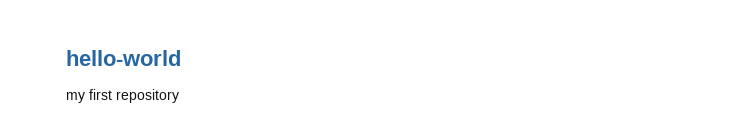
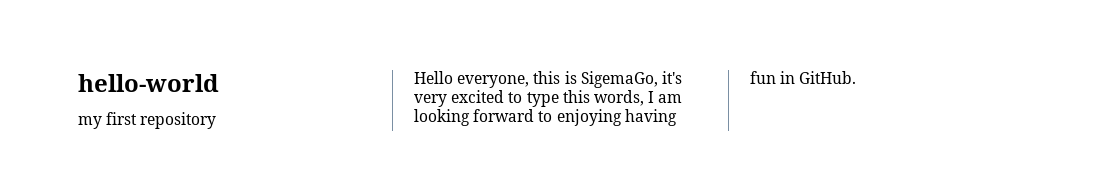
+ Hello everyone, this is SigemaGo, it's very excited to type this words, I am looking forward to enjoying having fun in GitHub.

